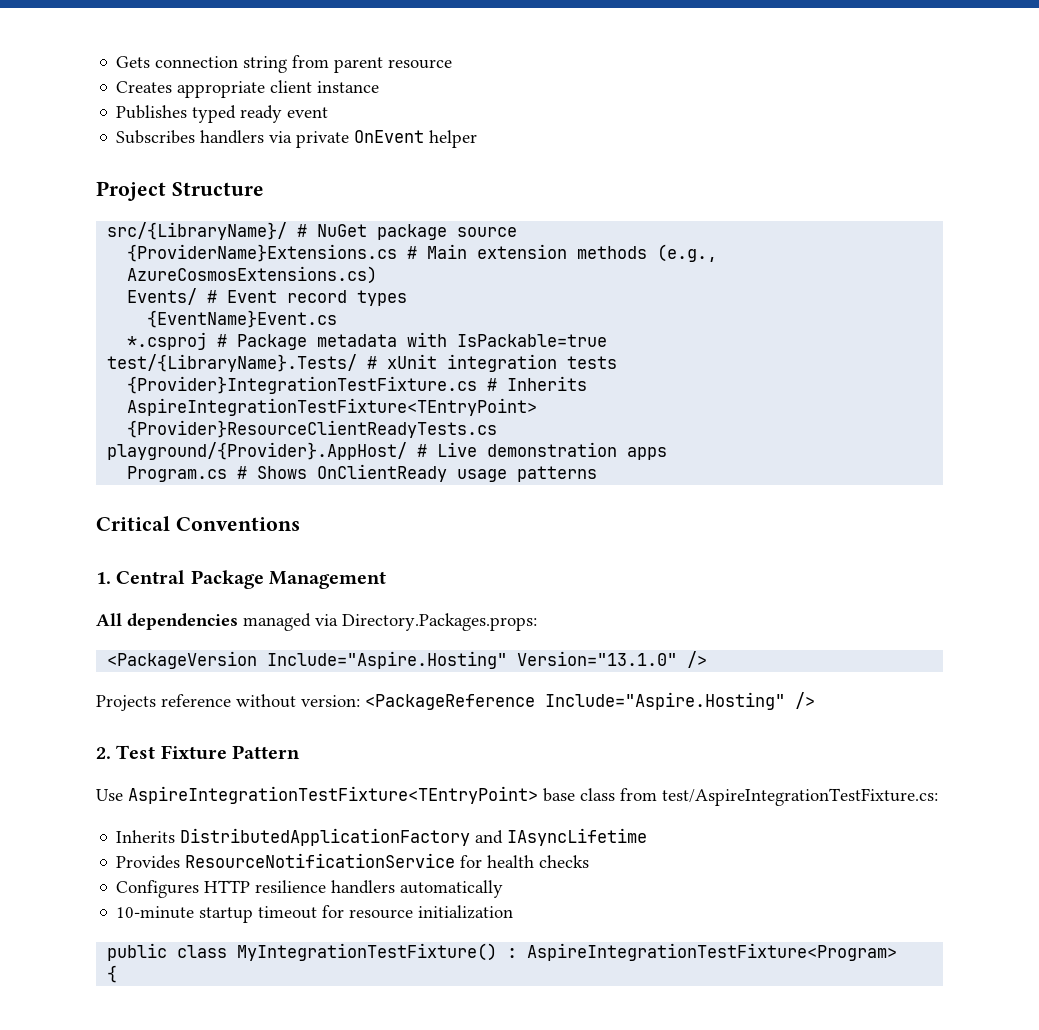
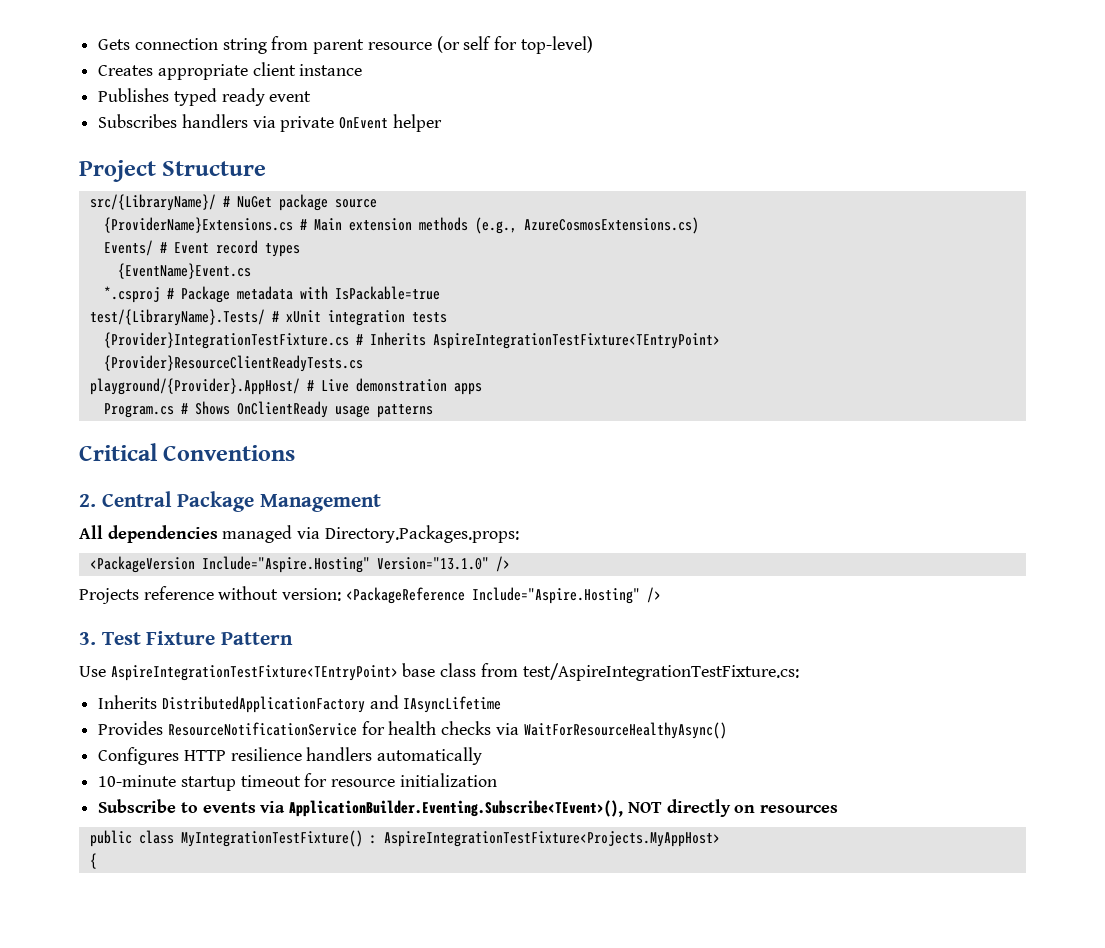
- Gets connection string from parent resource
+ Gets connection string from parent resource (or self for top-level)
- 1. Central Package Management
+ 2. Central Package Management
- 2. Test Fixture Pattern
+ 3. Test Fixture Pattern
- Provides ResourceNotificationService for health checks
+ Provides ResourceNotificationService for health checks via WaitForResourceHealthyAsync()
+ Subscribe to events via ApplicationBuilder.Eventing.Subscribe<TEvent>(), NOT directly on resources
- public class MyIntegrationTestFixture() : AspireIntegrationTestFixture<Program>
+ public class MyIntegrationTestFixture() : AspireIntegrationTestFixture<Projects.MyAppHost>

